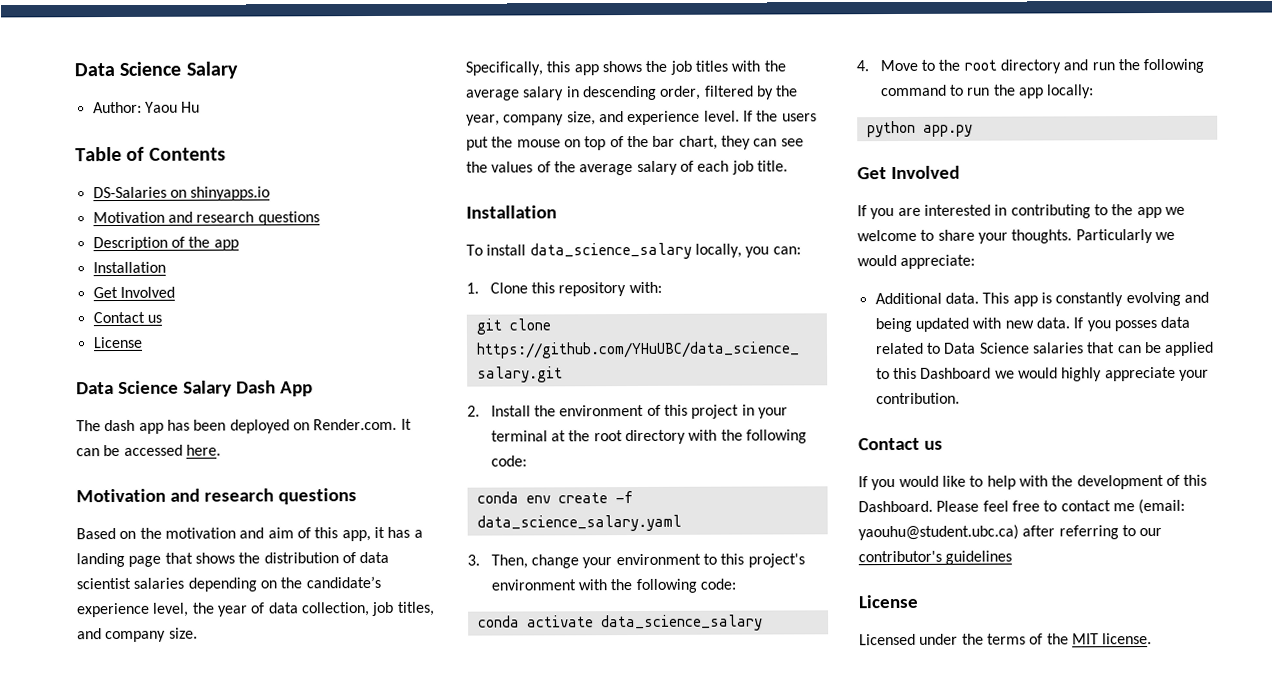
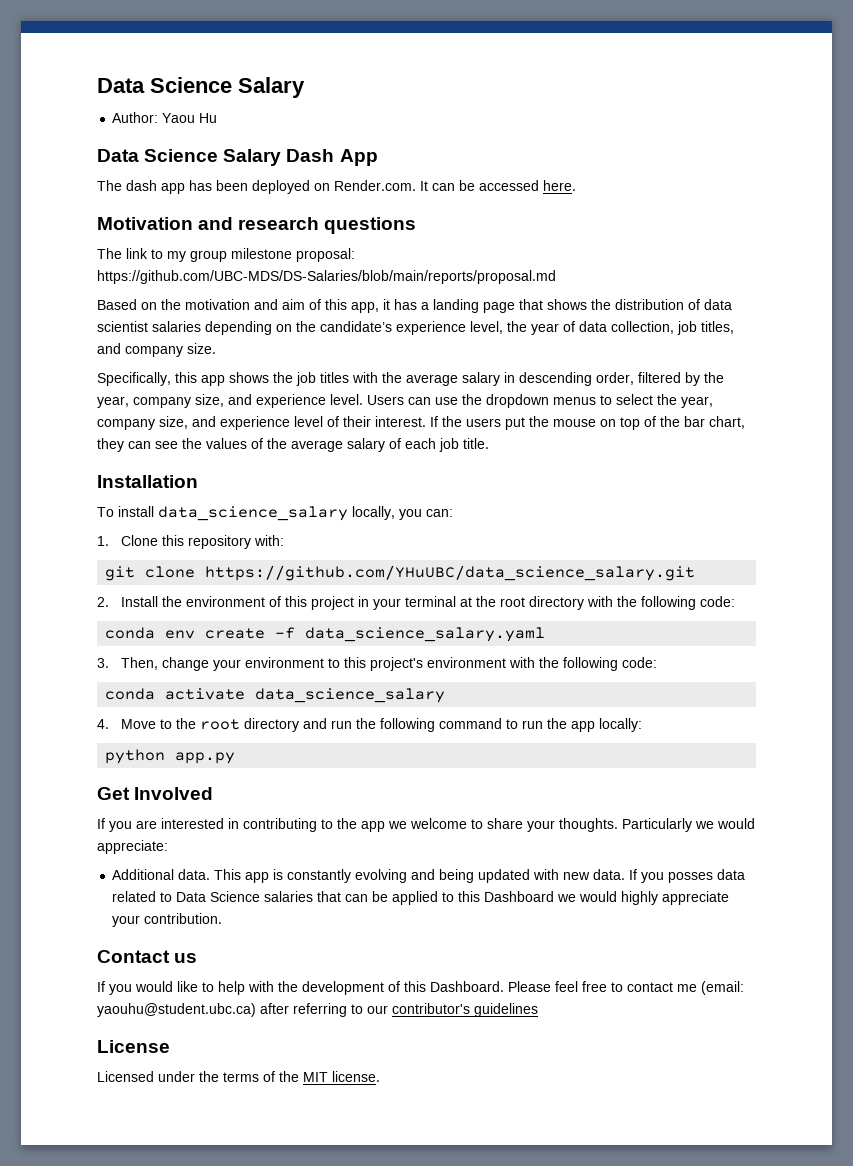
- Table of Contents
- DS-Salaries on shinyapps.io
- Motivation and research questions
- Description of the app
- Installation
- Get Involved
- Contact us
- License
+ The link to my group milestone proposal: https://github.com/UBC-MDS/DS-Salaries/blob/main/reports/proposal.md
+ Users can use the dropdown menus to select the year, company size, and experience level of their interest.

